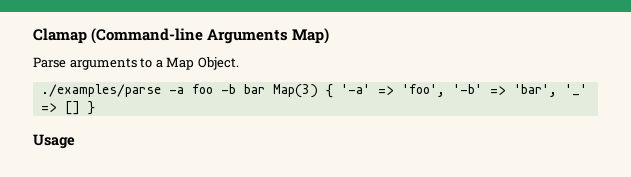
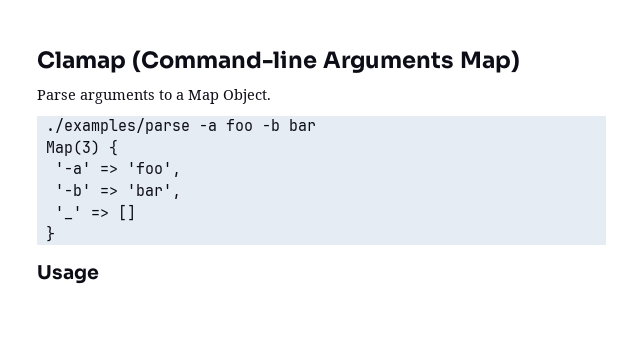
- ./examples/parse -a foo -b bar Map(3) { '-a' => 'foo', '-b' => 'bar', '_' => [] }
+ ./examples/parse -a foo -b bar
+ Map(3) {
+ '-a' => 'foo',
+ '-b' => 'bar',
+ '_' => []
+ }

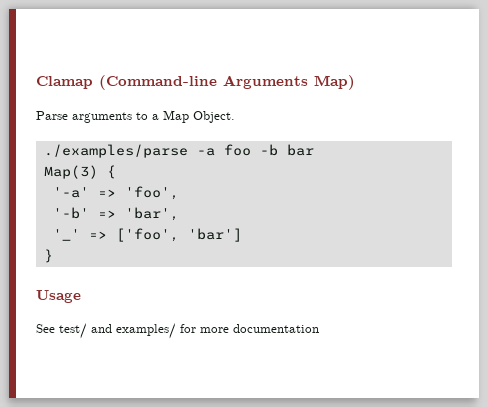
- '_' => []
+ '_' => ['foo', 'bar']
+ See test/ and examples/ for more documentation

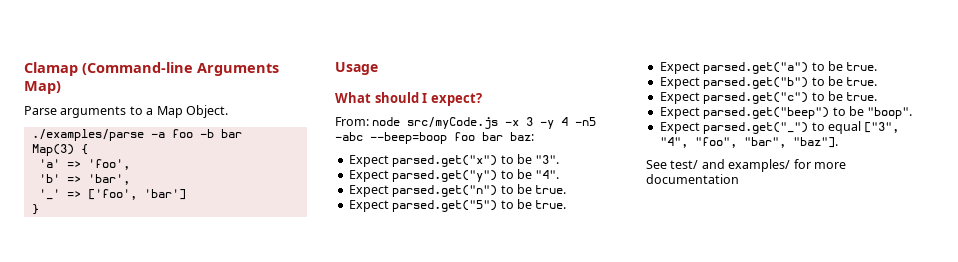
- '-a' => 'foo',
+ 'a' => 'foo',
- '-b' => 'bar',
+ 'b' => 'bar',
+ What should I expect?
+ From: node src/myCode.js -x 3 -y 4 -n5 -abc --beep=boop foo bar baz:
+ Expect parsed.get("x") to be "3".
+ Expect parsed.get("y") to be "4".
+ Expect parsed.get("n") to be true.
+ Expect parsed.get("5") to be true.
+ Expect parsed.get("a") to be true.
+ Expect parsed.get("b") to be true.
+ Expect parsed.get("c") to be true.
+ Expect parsed.get("beep") to be "boop".
+ Expect parsed.get("_") to equal ["3", "4", "foo", "bar", "baz"].

